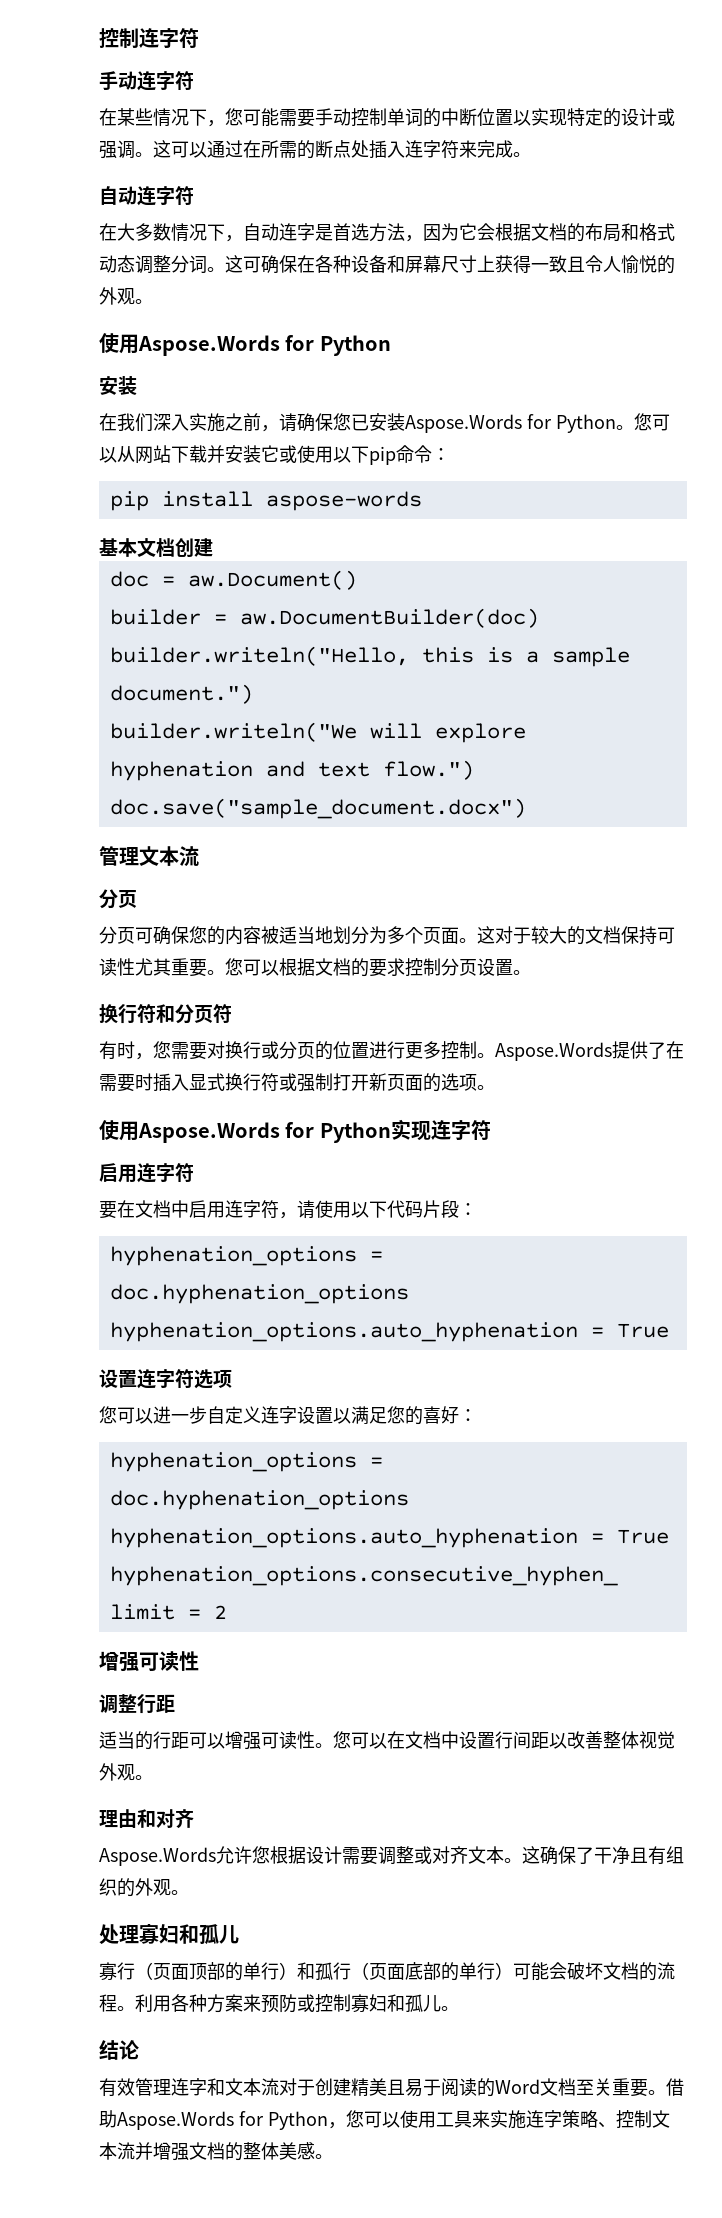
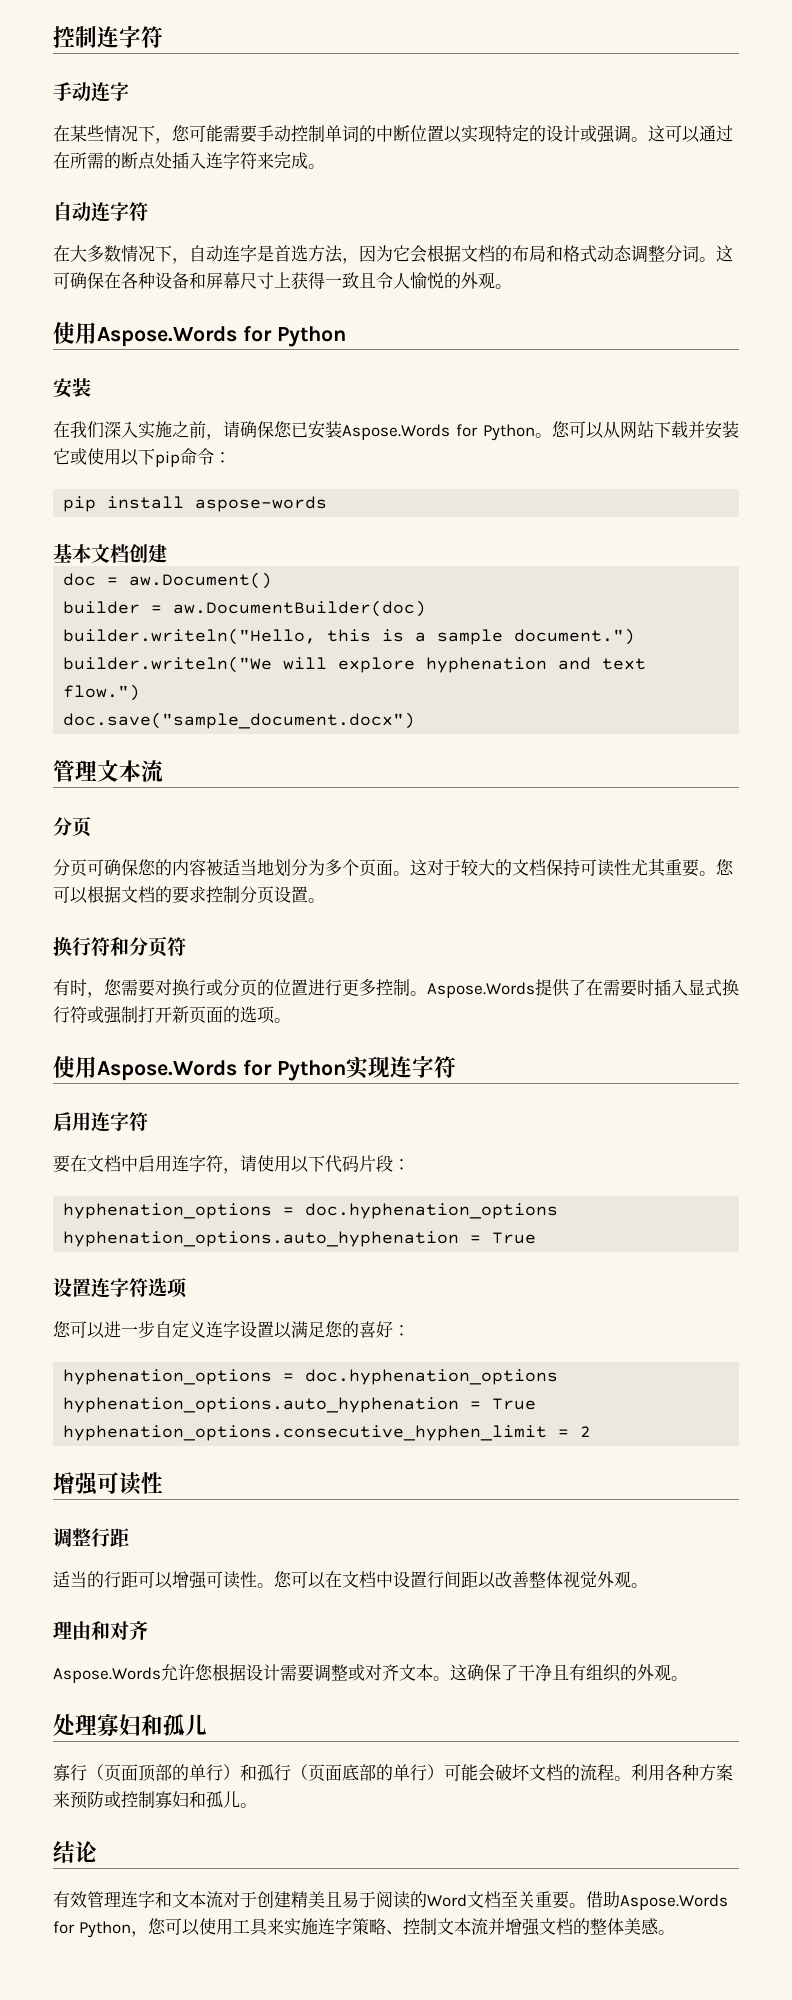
- 手动连字符
+ 手动连字

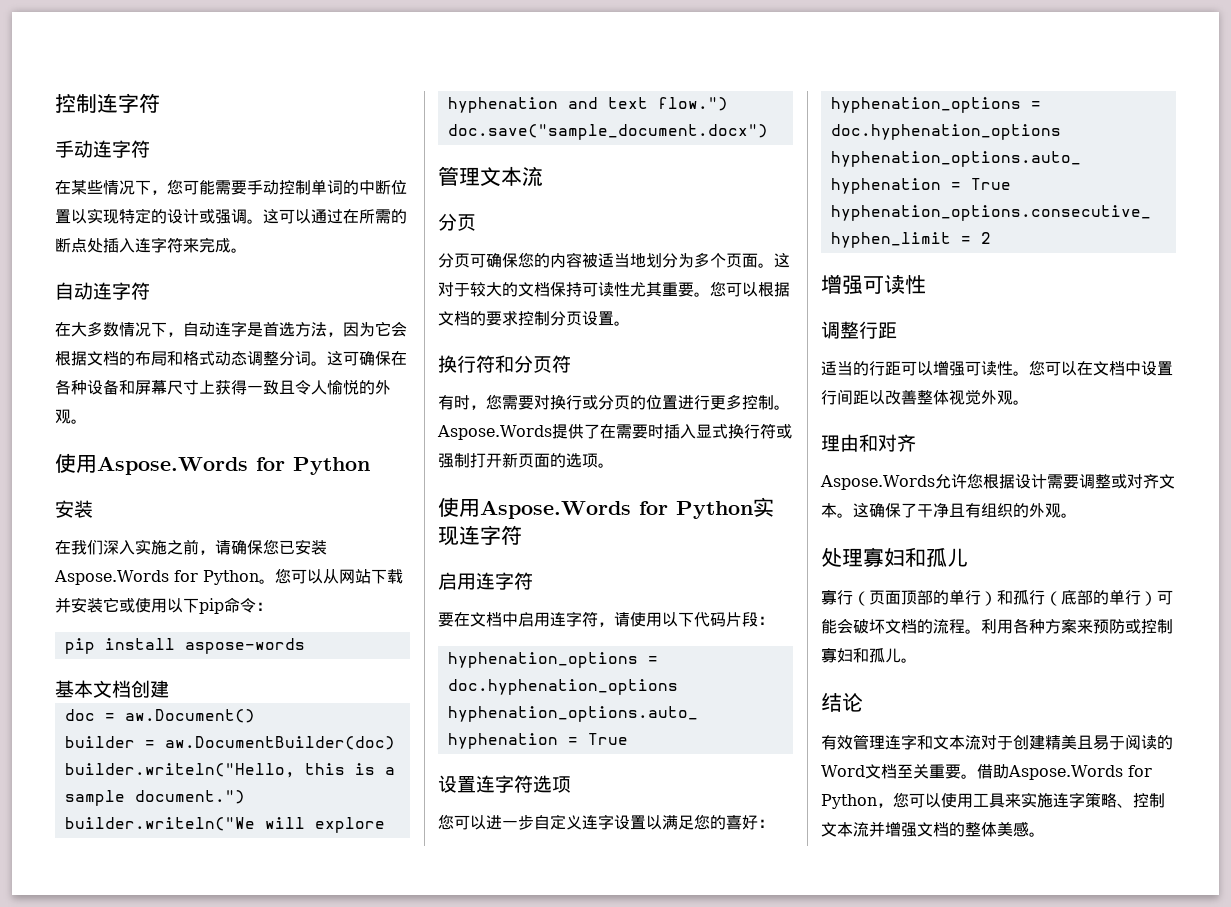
- 手动连字
+ 手动连字符
- 寡行（页面顶部的单行）和孤行（页面底部的单行）可能会破坏文档的流程。
+ 寡行（页面顶部的单行）和孤行（底部的单行）可能会破坏文档的流程。

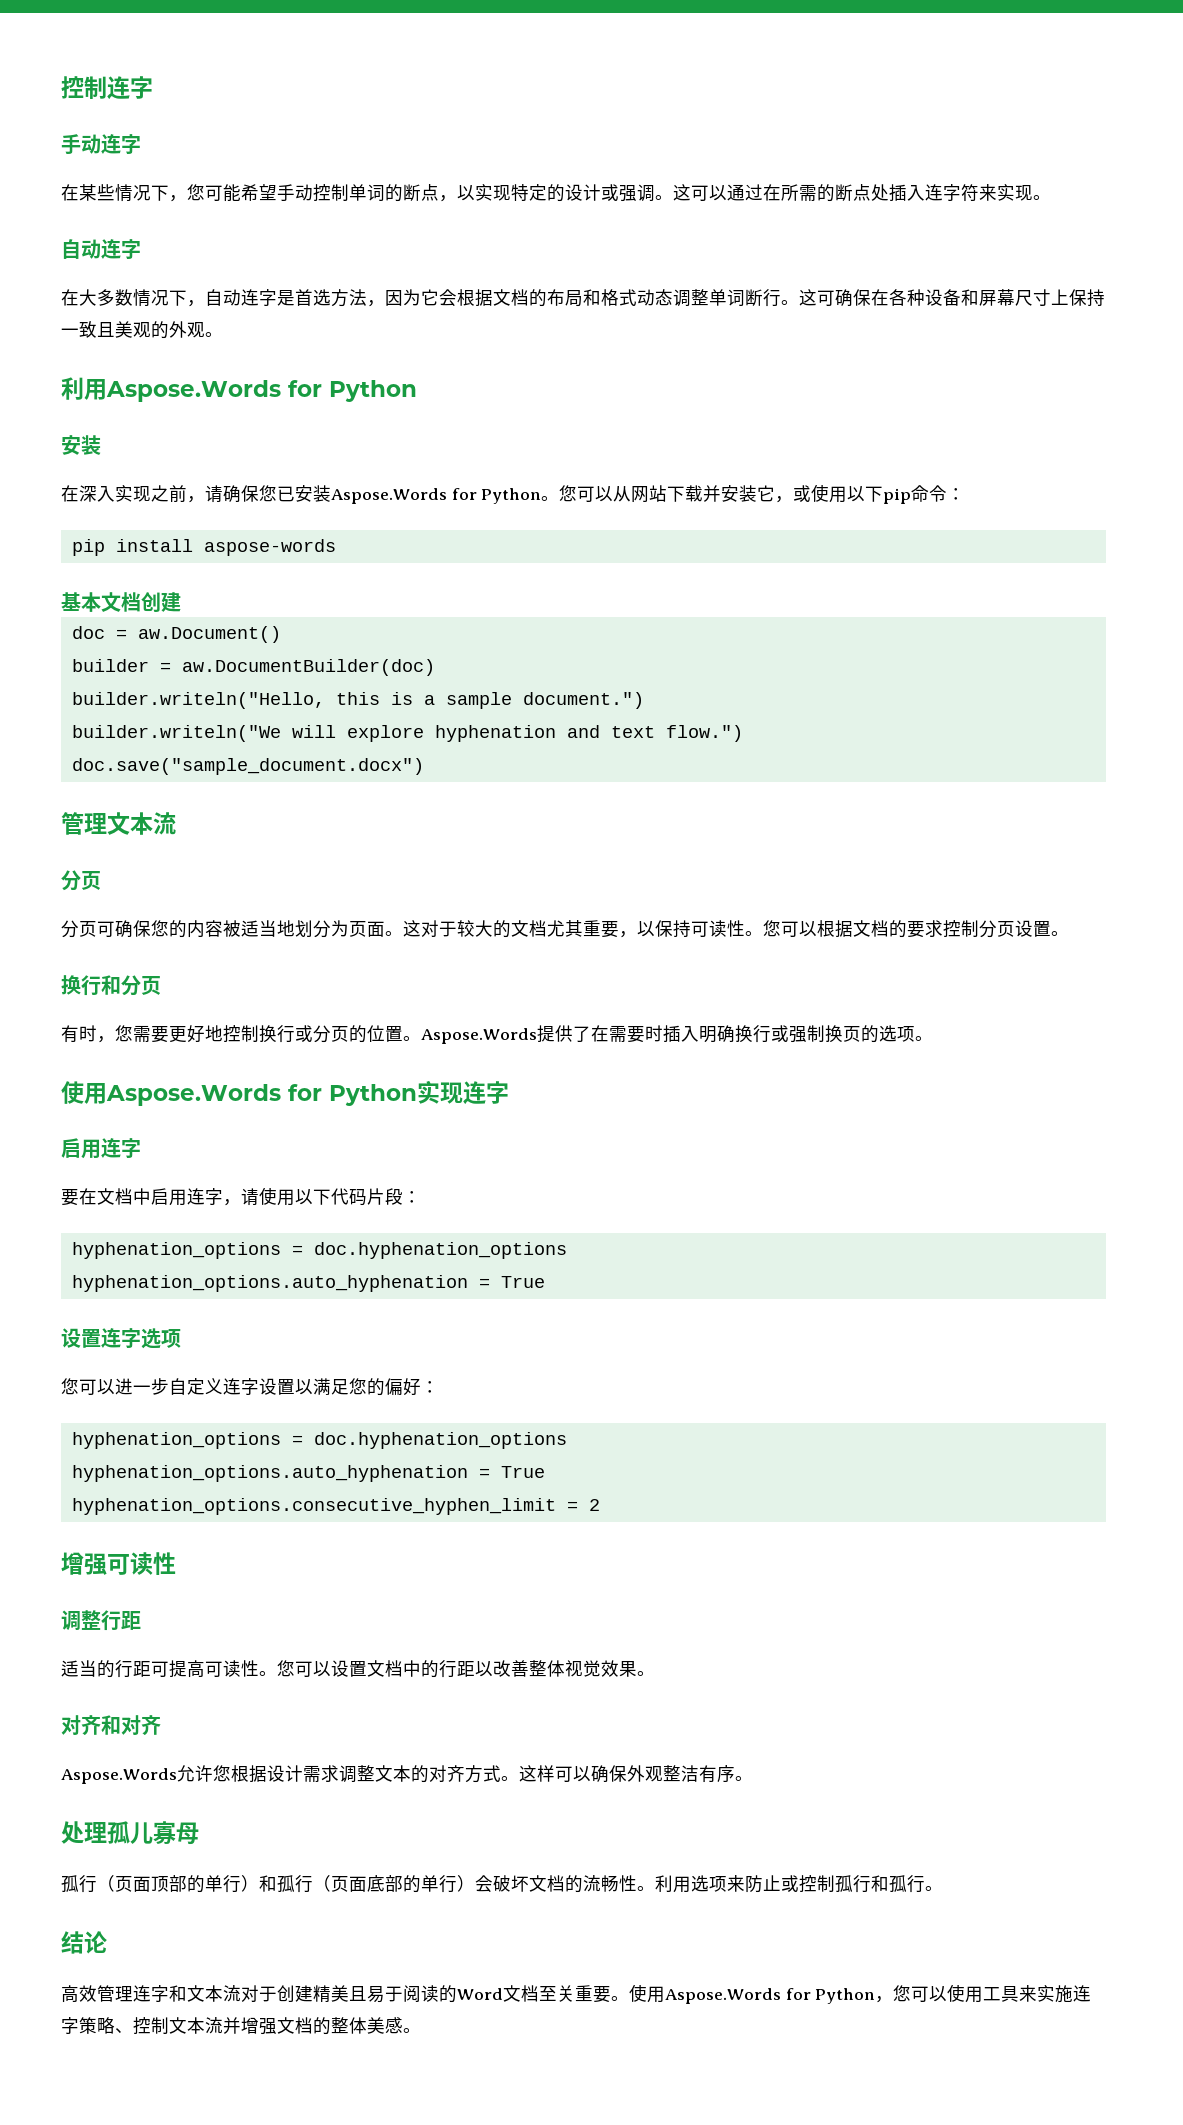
- 控制连字符
+ 控制连字
- 手动连字符
+ 手动连字
- 在某些情况下，您可能需要手动控制单词的中断位置以实现特定的设计或强调。
+ 在某些情况下，您可能希望手动控制单词的断点，以实现特定的设计或强调。
- 这可以通过在所需的断点处插入连字符来完成。
- 自动连字符
+ 这可以通过在所需的断点处插入连字符来实现。
+ 自动连字
- 在大多数情况下，自动连字是首选方法，因为它会根据文档的布局和格式动态调整分词。
+ 在大多数情况下，自动连字是首选方法，因为它会根据文档的布局和格式动态调整单词断行。
- 这可确保在各种设备和屏幕尺寸上获得一致且令人愉悦的外观。
- 使用Aspose.Words for Python
+ 这可确保在各种设备和屏幕尺寸上保持一致且美观的外观。
+ 利用Aspose.Words for Python
- 在我们深入实施之前，请确保您已安装Aspose.Words for Python。
+ 在深入实现之前，请确保您已安装Aspose.Words for Python。
- 您可以从网站下载并安装它或使用以下pip命令：
+ 您可以从网站下载并安装它，或使用以下pip命令：
- 分页可确保您的内容被适当地划分为多个页面。
+ 分页可确保您的内容被适当地划分为页面。
- 这对于较大的文档保持可读性尤其重要。
+ 这对于较大的文档尤其重要，以保持可读性。
- 换行符和分页符
+ 换行和分页
- 有时，您需要对换行或分页的位置进行更多控制。
+ 有时，您需要更好地控制换行或分页的位置。
- Aspose.Words提供了在需要时插入显式换行符或强制打开新页面的选项。
+ Aspose.Words提供了在需要时插入明确换行或强制换页的选项。
- 使用Aspose.Words for Python实现连字符
- 启用连字符
+ 使用Aspose.Words for Python实现连字
+ 启用连字
- 要在文档中启用连字符，请使用以下代码片段：
+ 要在文档中启用连字，请使用以下代码片段：
- 设置连字符选项
+ 设置连字选项
- 您可以进一步自定义连字设置以满足您的喜好：
+ 您可以进一步自定义连字设置以满足您的偏好：
- 适当的行距可以增强可读性。您可以在文档中设置行间距以改善整体视觉外观。
- 理由和对齐
+ 适当的行距可提高可读性。您可以设置文档中的行距以改善整体视觉效果。
+ 对齐和对齐
- Aspose.Words允许您根据设计需要调整或对齐文本。这确保了干净且有组织的外观。
+ Aspose.Words允许您根据设计需求调整文本的对齐方式。这样可以确保外观整洁有序。
- 处理寡妇和孤儿
- 寡行（页面顶部的单行）和孤行（底部的单行）可能会破坏文档的流程。利用各种方案来预防或控制寡妇和孤儿。
+ 处理孤儿寡母
+ 孤行（页面顶部的单行）和孤行（页面底部的单行）会破坏文档的流畅性。利用选项来防止或控制孤行和孤行。
- 有效管理连字和文本流对于创建精美且易于阅读的Word文档至关重要。
+ 高效管理连字和文本流对于创建精美且易于阅读的Word文档至关重要。
- 借助Aspose.Words for Python，您可以使用工具来实施连字策略、控制文本流并增强文档的整体美感。
+ 使用Aspose.Words for Python，您可以使用工具来实施连字策略、控制文本流并增强文档的整体美感。

